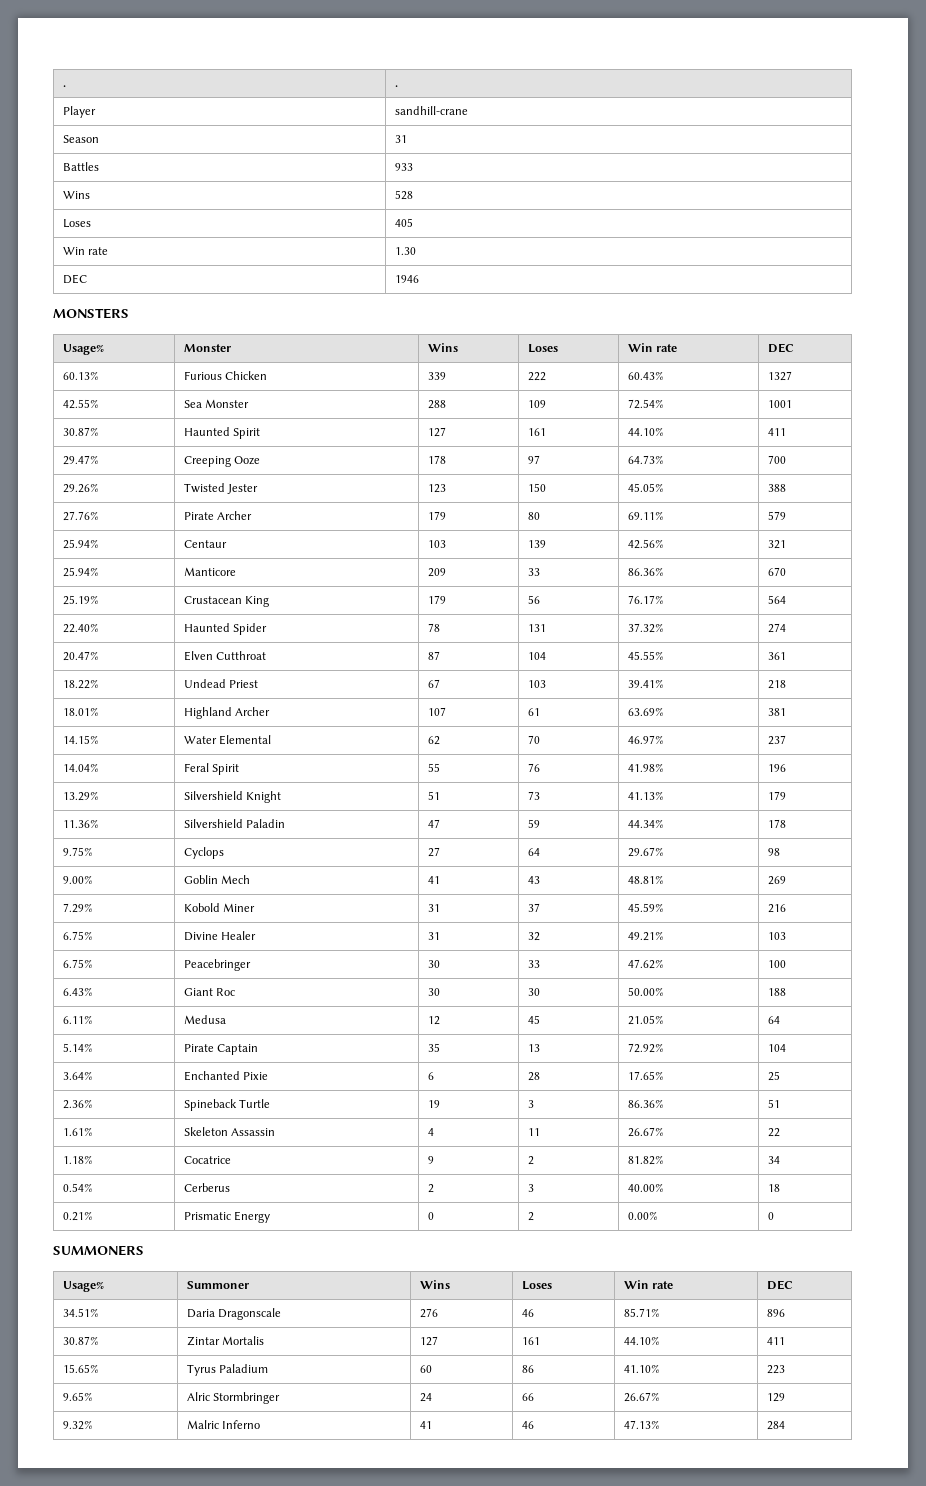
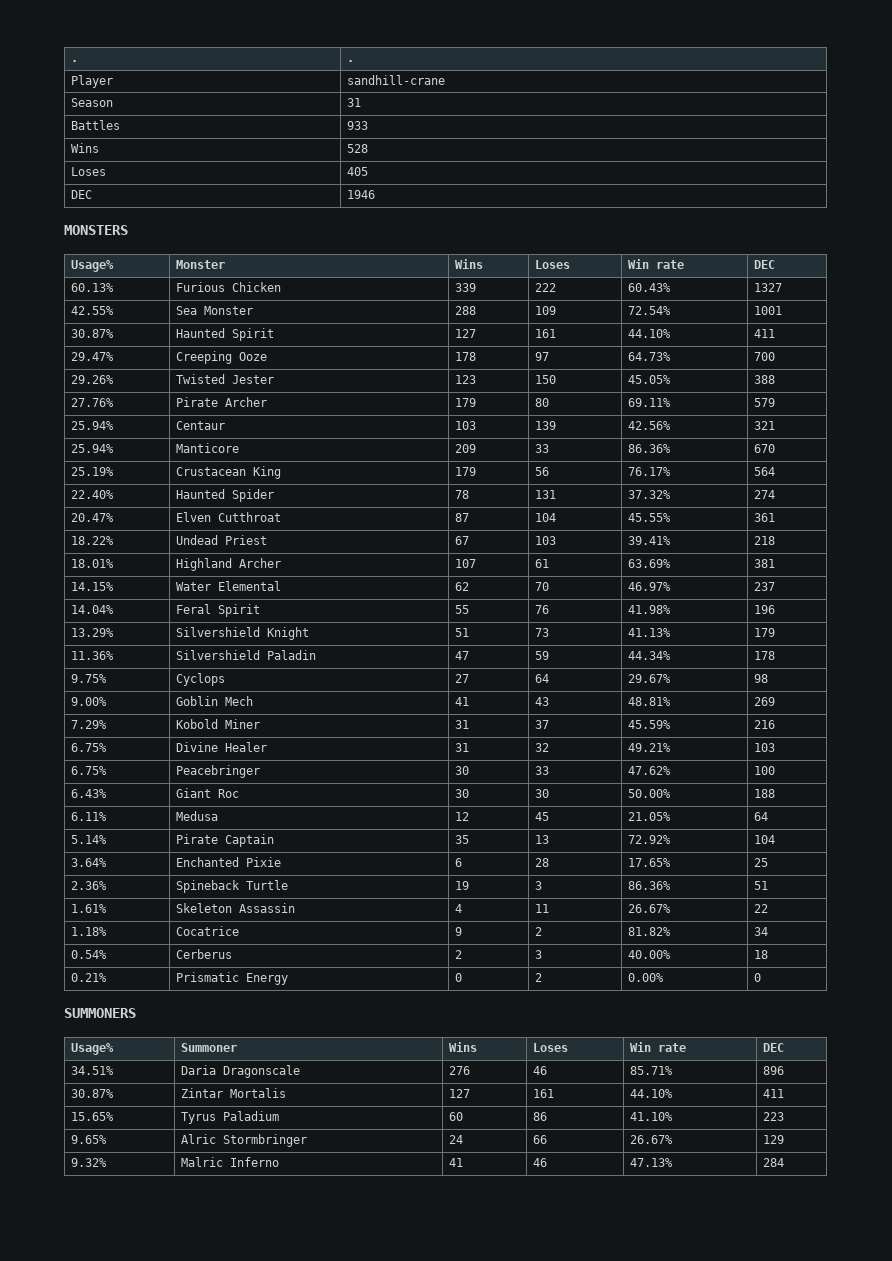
- Win rate | 1.30

